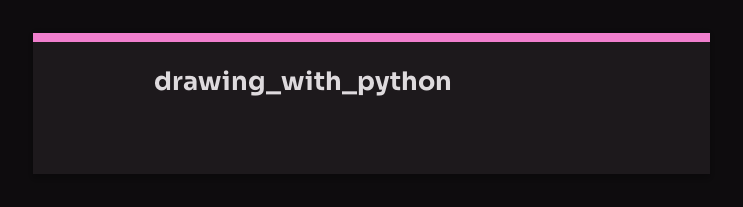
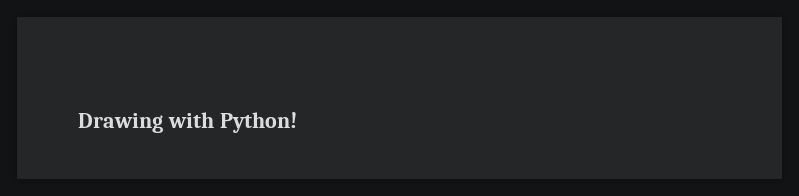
- drawing_with_python
+ Drawing with Python!

